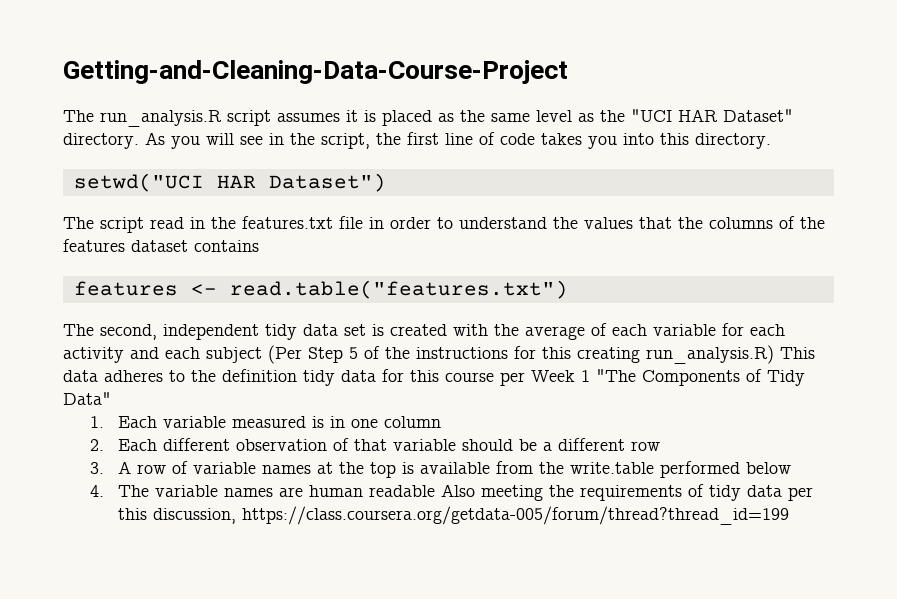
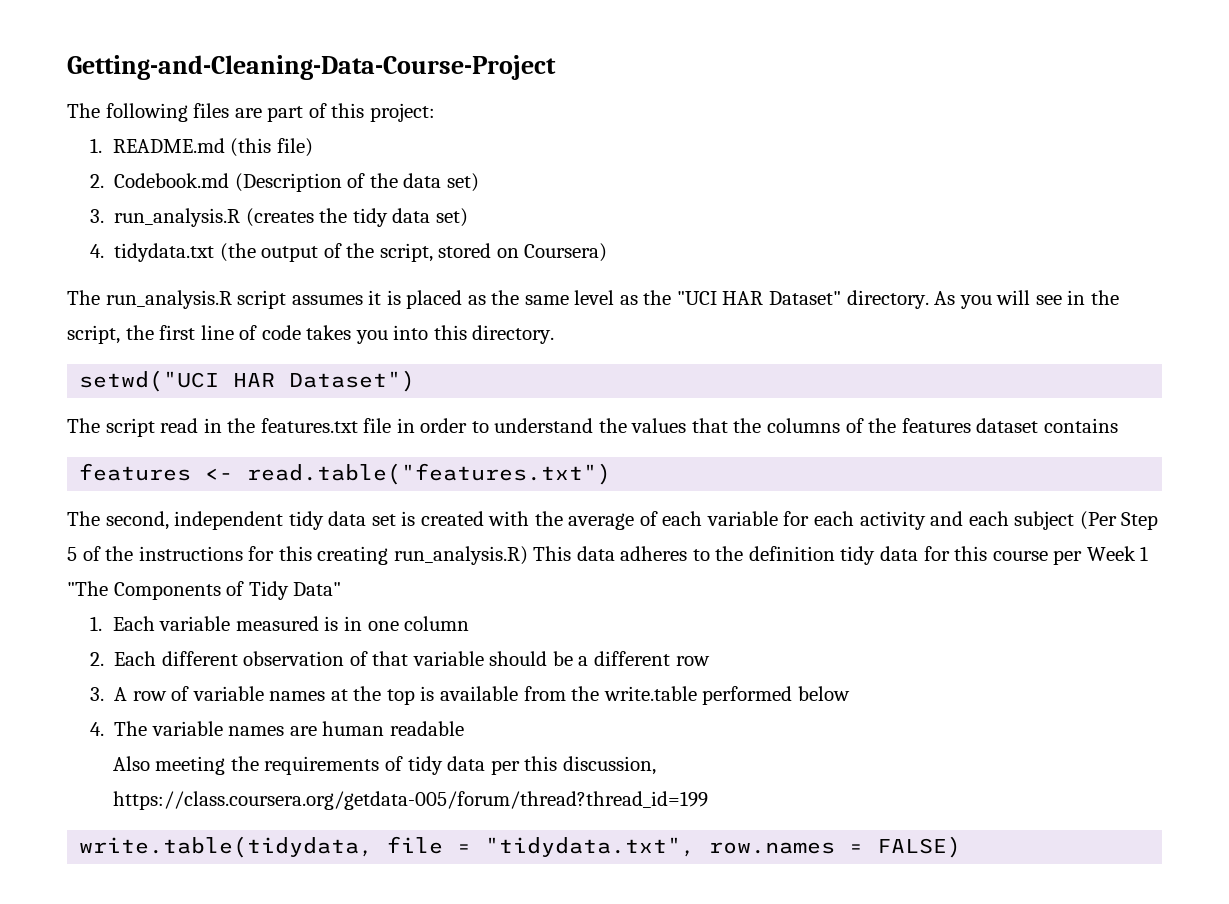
+ The following files are part of this project:
+ 1. README.md (this file)
+ 2. Codebook.md (Description of the data set)
+ 3. run_analysis.R (creates the tidy data set)
+ 4. tidydata.txt (the output of the script, stored on Coursera)
- 4. The variable names are human readable Also meeting the requirements of tidy data per this discussion, https://class.coursera.org/getdata-005/forum/thread?thread_id=199
+ 4. The variable names are human readable
+ Also meeting the requirements of tidy data per this discussion, https://class.coursera.org/getdata-005/forum/thread?thread_id=199
+ write.table(tidydata, file = "tidydata.txt", row.names = FALSE)

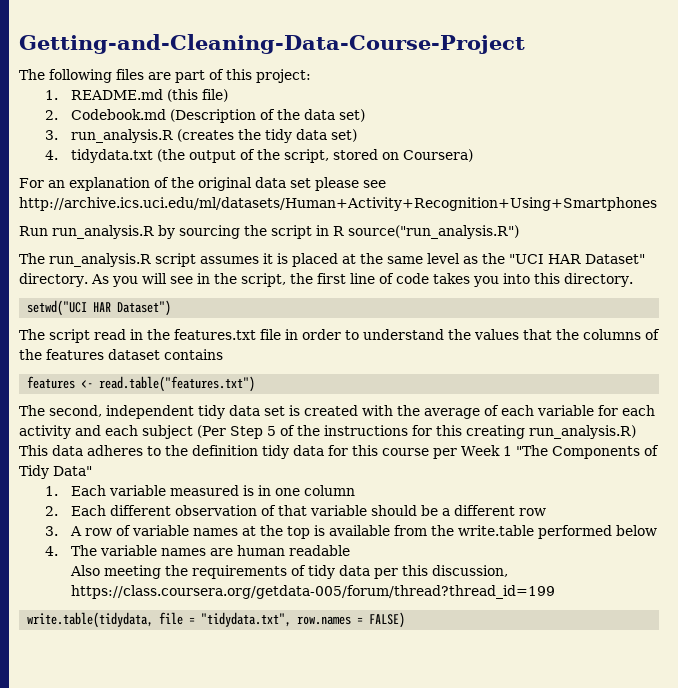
+ For an explanation of the original data set please see http://archive.ics.uci.edu/ml/datasets/Human+Activity+Recognition+Using+Smartphones
+ Run run_analysis.R by sourcing the script in R source("run_analysis.R")
- The run_analysis.R script assumes it is placed as the same level as the "UCI HAR Dataset" directory.
+ The run_analysis.R script assumes it is placed at the same level as the "UCI HAR Dataset" directory.

